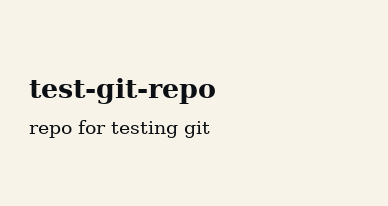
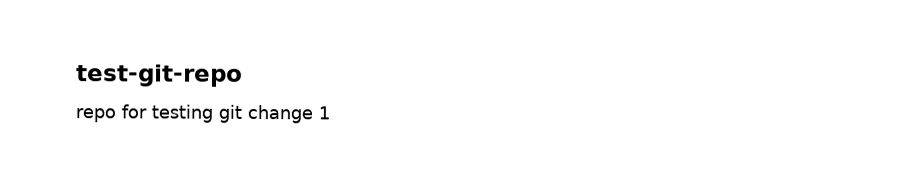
- repo for testing git
+ repo for testing git change 1

